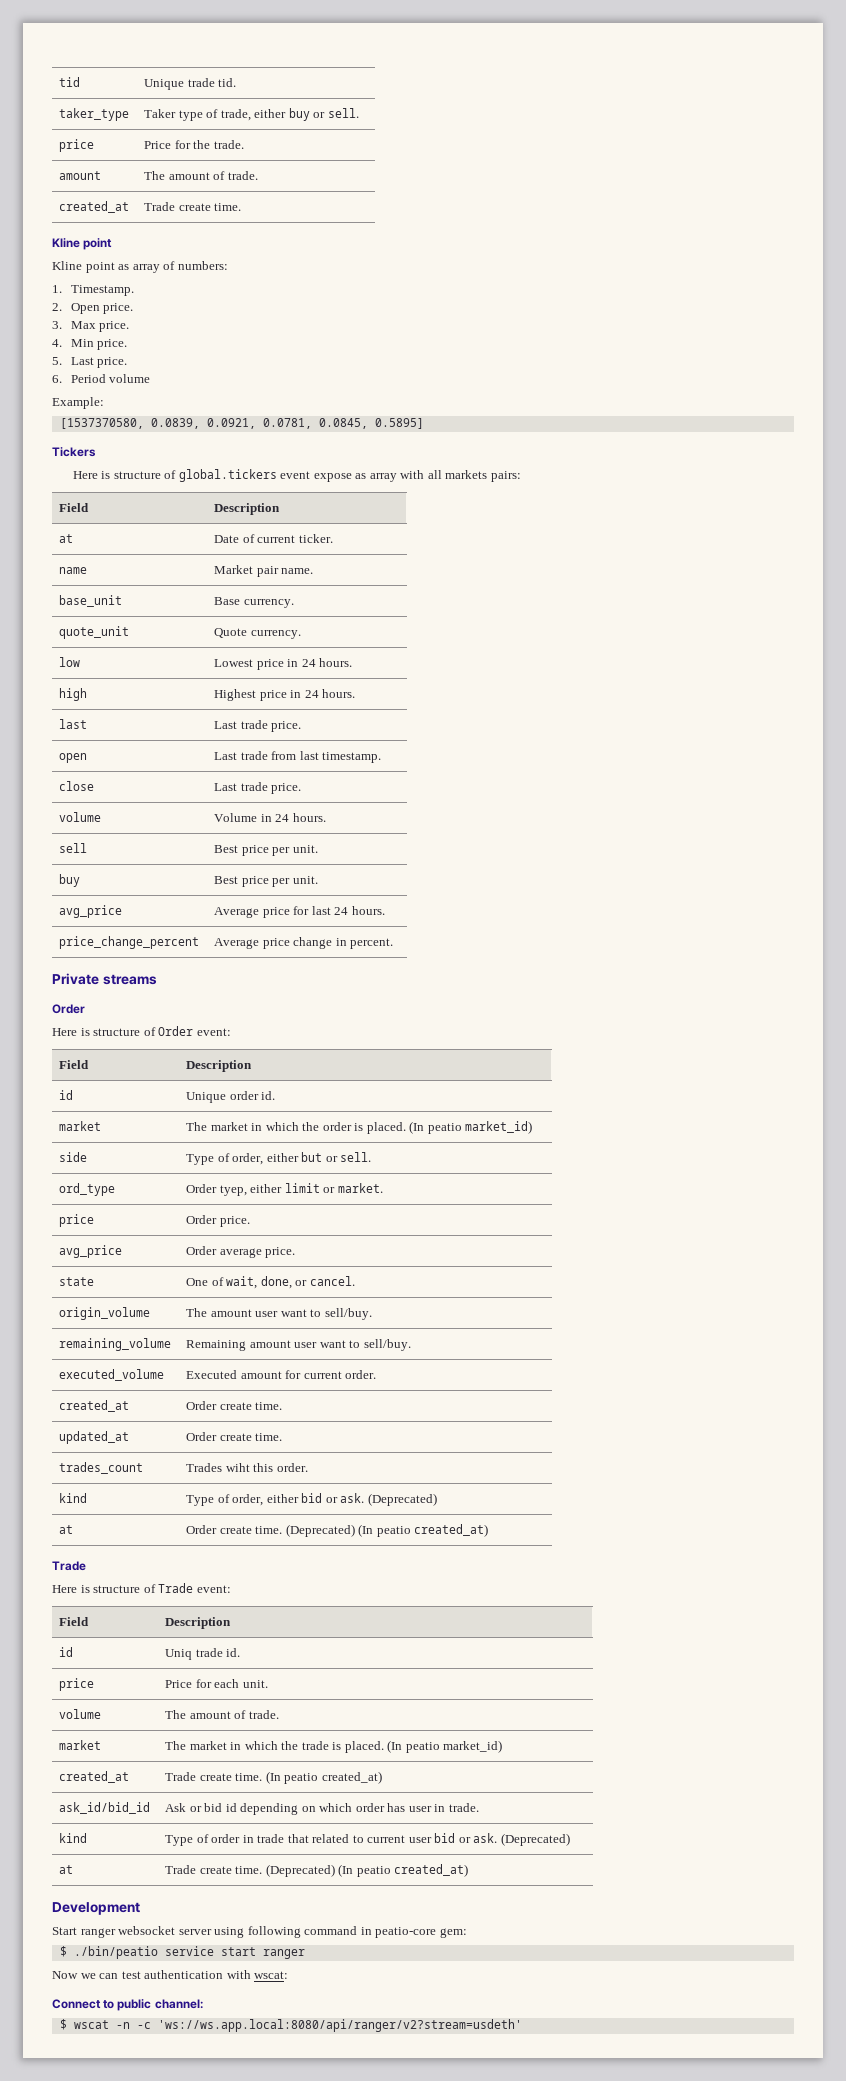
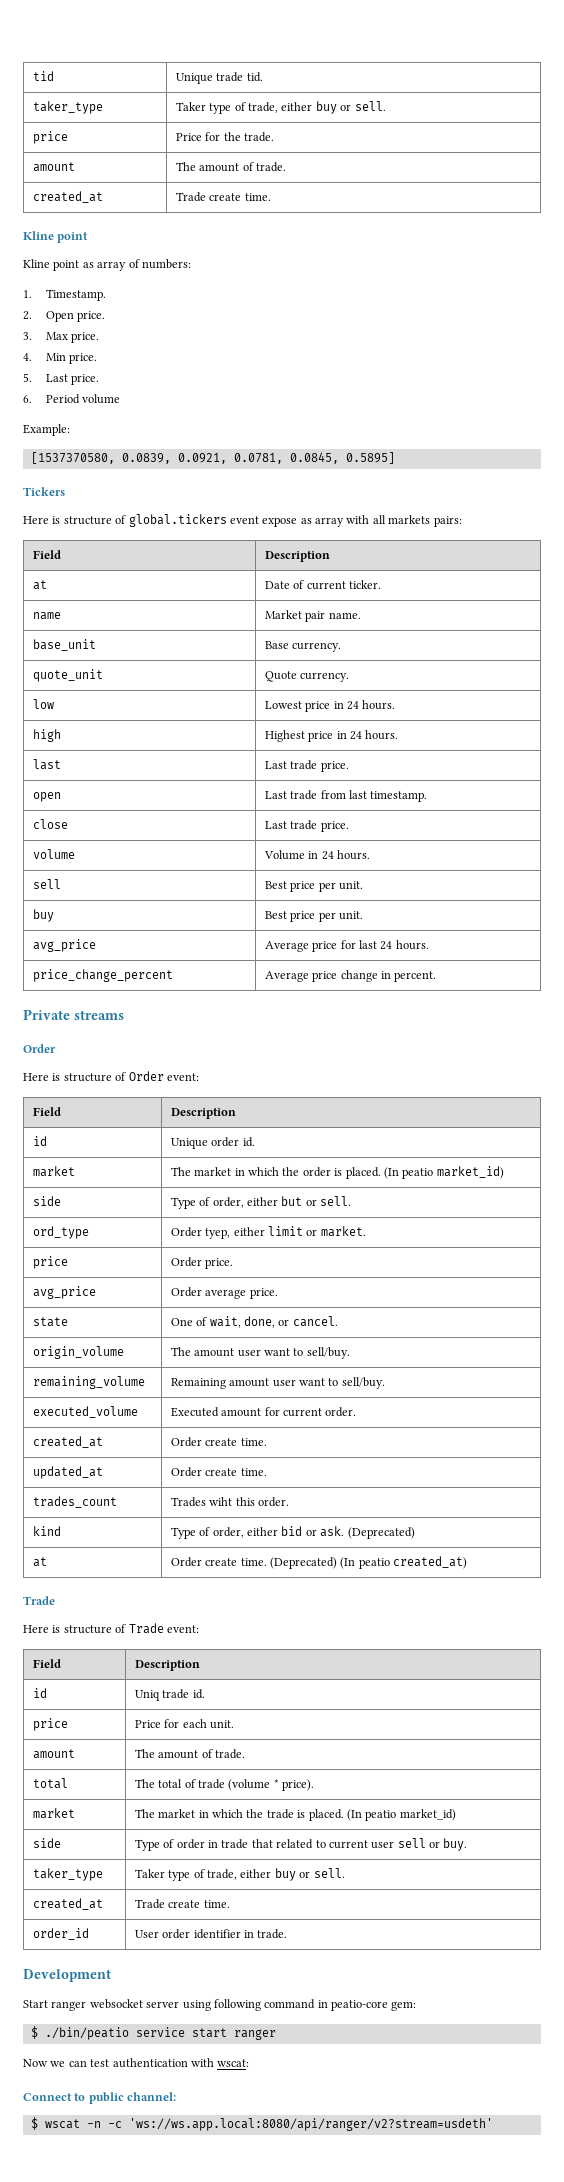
  price | Price for each unit.
- volume | The amount of trade.
+ amount | The amount of trade.
+ total | The total of trade (volume * price).
- created_at | Trade create time. (In peatio created_at)
- ask_id/bid_id | Ask or bid id depending on which order has user in trade.
- kind | Type of order in trade that related to current user bid or ask. (Deprecated)
- at | Trade create time. (Deprecated) (In peatio created_at)
+ side | Type of order in trade that related to current user sell or buy.
+ taker_type | Taker type of trade, either buy or sell.
+ created_at | Trade create time.
+ order_id | User order identifier in trade.

